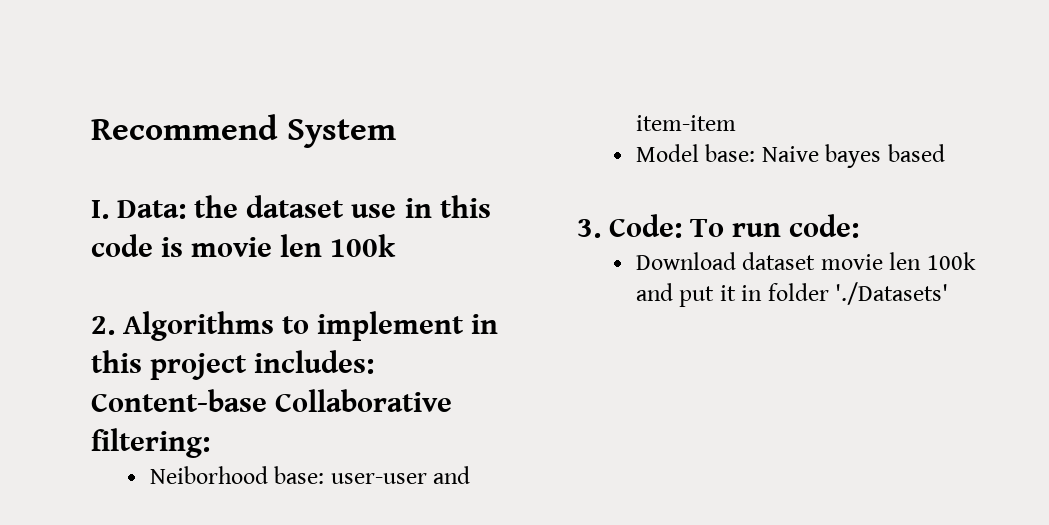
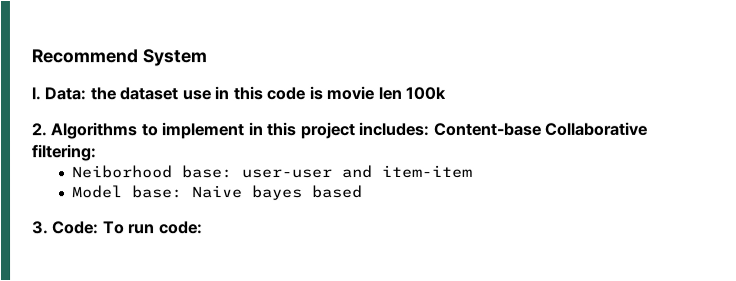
- Download dataset movie len 100k and put it in folder './Datasets'

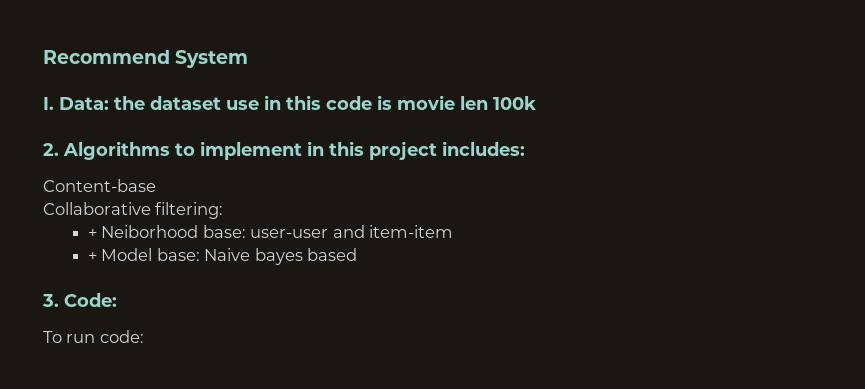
- 2. Algorithms to implement in this project includes: Content-base Collaborative filtering:
+ 2. Algorithms to implement in this project includes:
+ Content-base
+ Collaborative filtering:
- Neiborhood base: user-user and item-item
+ + Neiborhood base: user-user and item-item
- Model base: Naive bayes based
+ + Model base: Naive bayes based
- 3. Code: To run code:
+ 3. Code:
+ To run code:

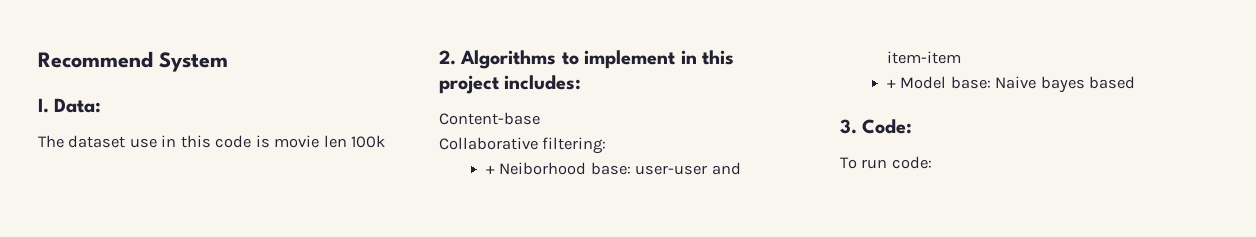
- I. Data: the dataset use in this code is movie len 100k
+ I. Data:
+ The dataset use in this code is movie len 100k

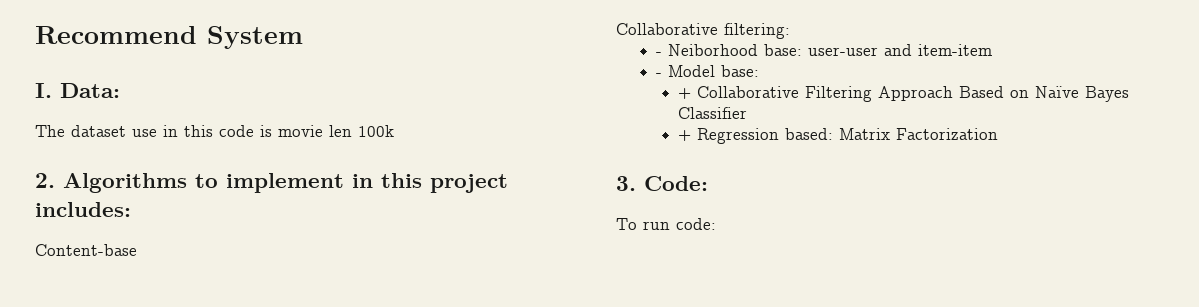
- + Neiborhood base: user-user and item-item
+ - Neiborhood base: user-user and item-item
- + Model base: Naive bayes based
+ - Model base:
+ + Collaborative Filtering Approach Based on Naïve Bayes Classifier
+ + Regression based: Matrix Factorization

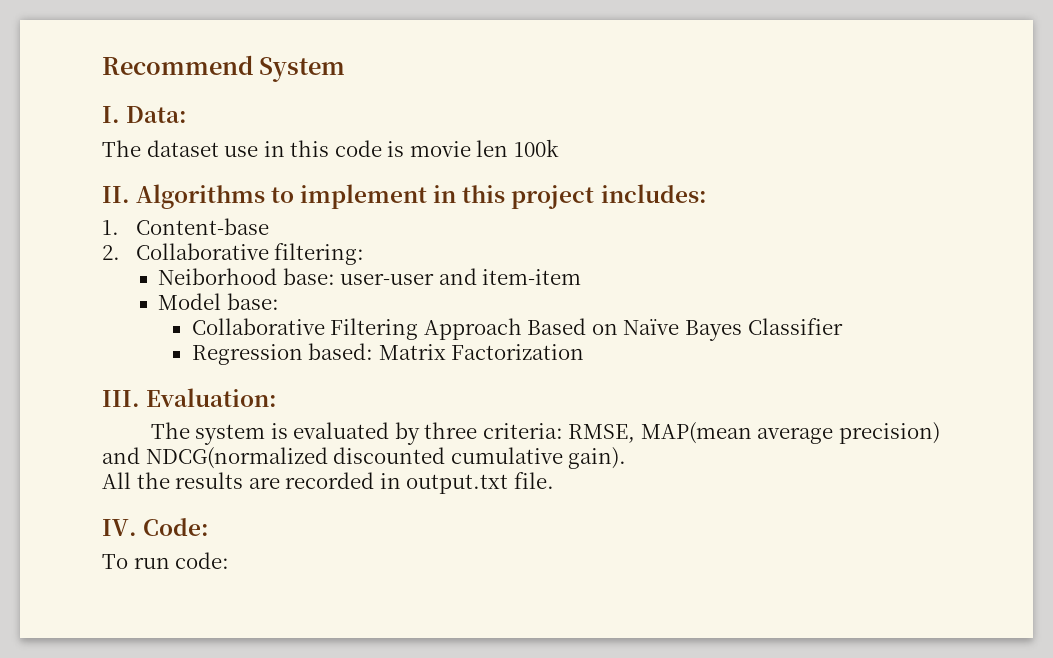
- 2. Algorithms to implement in this project includes:
+ II. Algorithms to implement in this project includes:
- Content-base
+ 1. Content-base
- Collaborative filtering:
+ 2. Collaborative filtering:
- - Neiborhood base: user-user and item-item
+ Neiborhood base: user-user and item-item
- - Model base:
+ Model base:
- + Collaborative Filtering Approach Based on Naïve Bayes Classifier
+ Collaborative Filtering Approach Based on Naïve Bayes Classifier
- + Regression based: Matrix Factorization
+ Regression based: Matrix Factorization
- 3. Code:
+ III. Evaluation:
+ The system is evaluated by three criteria: RMSE, MAP(mean average precision) and NDCG(normalized discounted cumulative gain).
+ All the results are recorded in output.txt file.
+ IV. Code:

